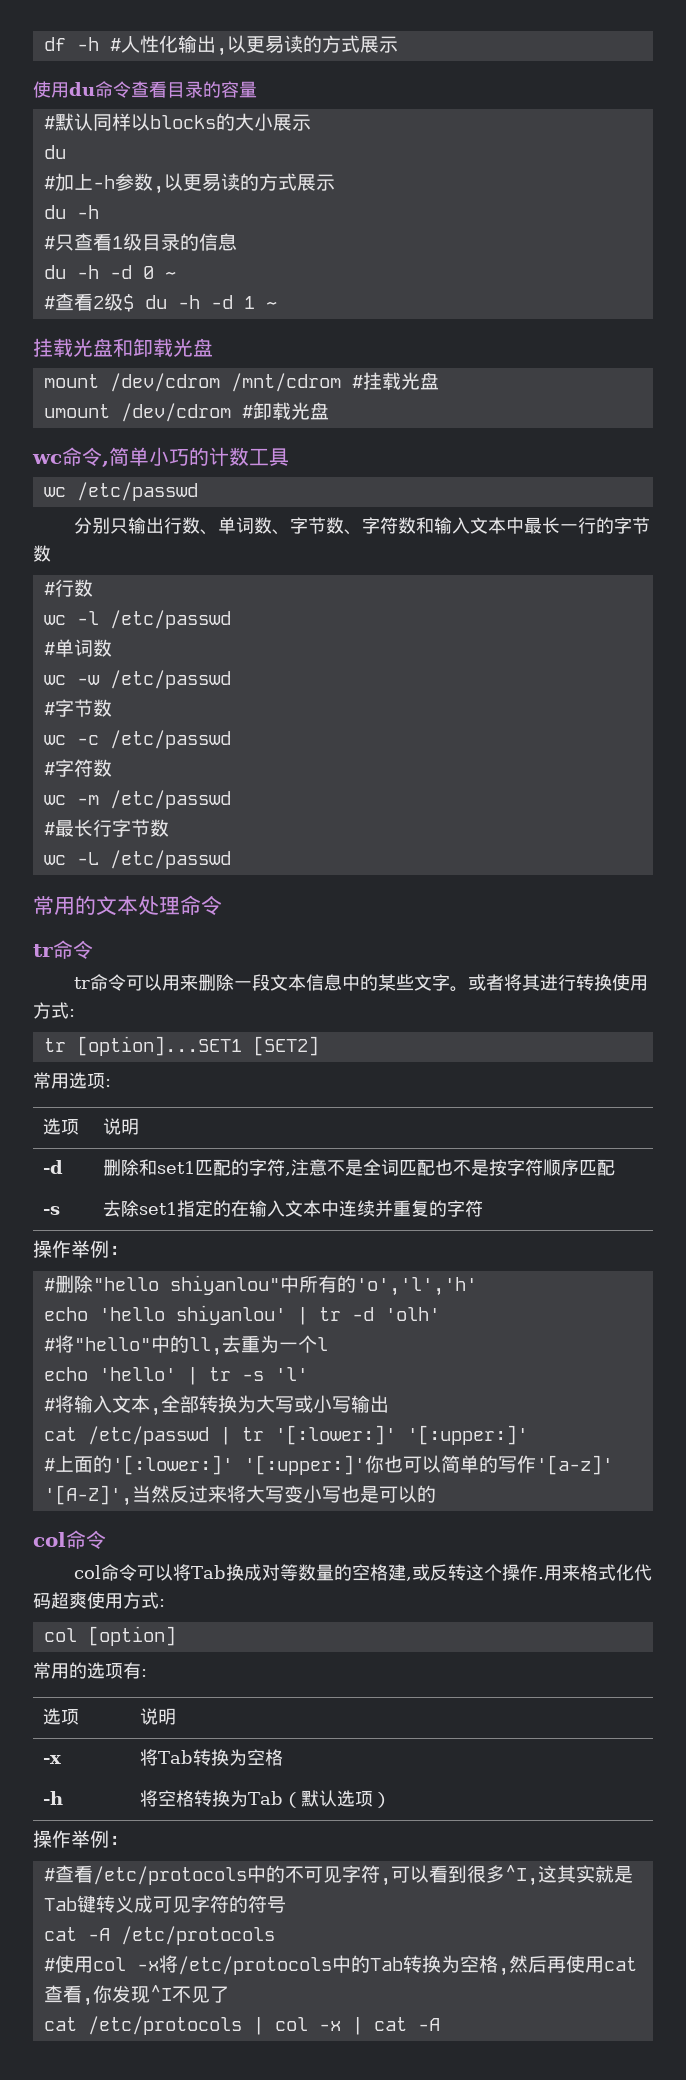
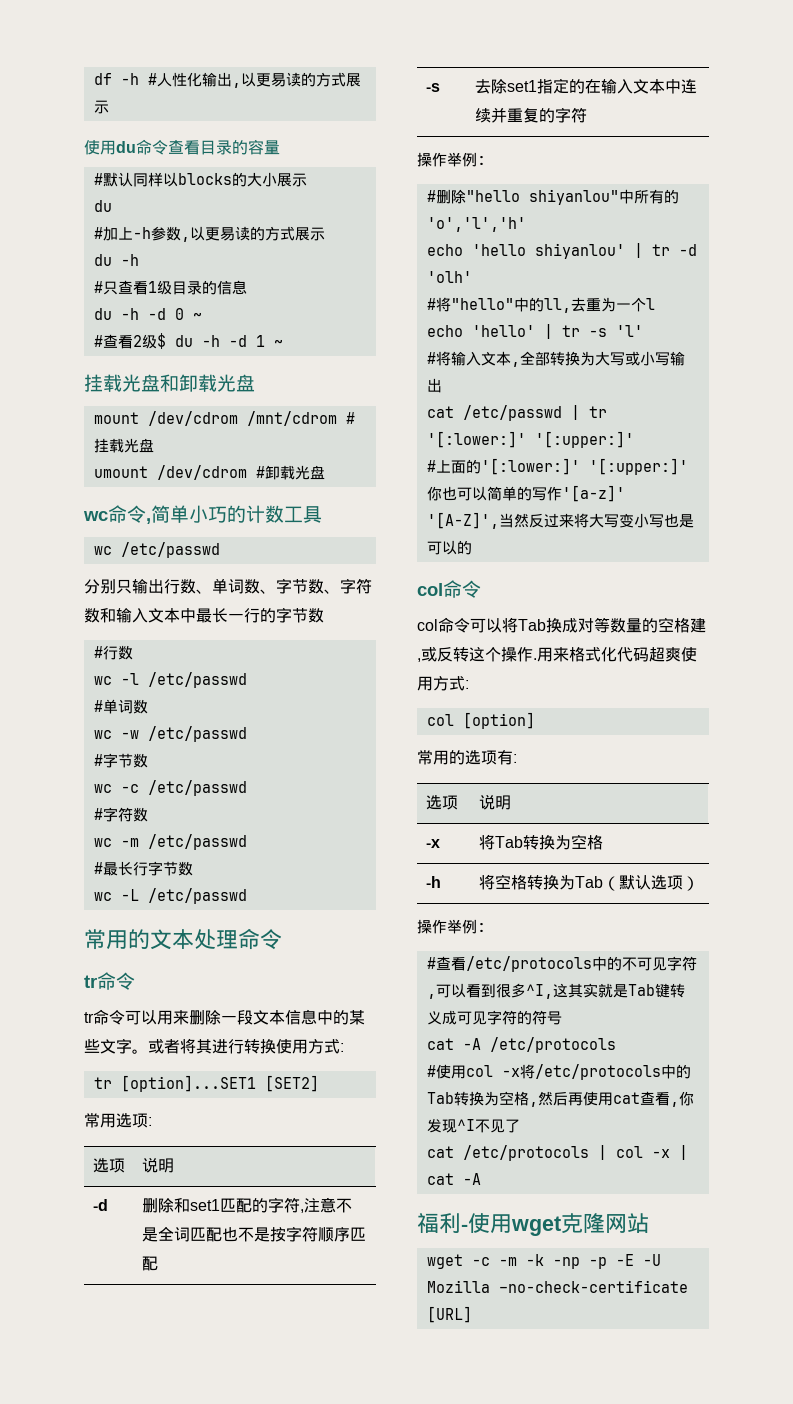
+ 福利-使用wget克隆网站
+ wget -c -m -k -np -p -E -U Mozilla –no-check-certificate [URL]

